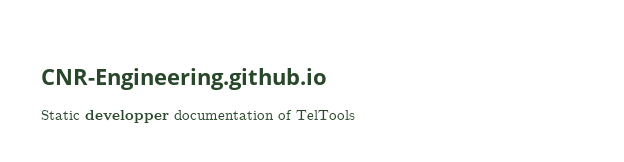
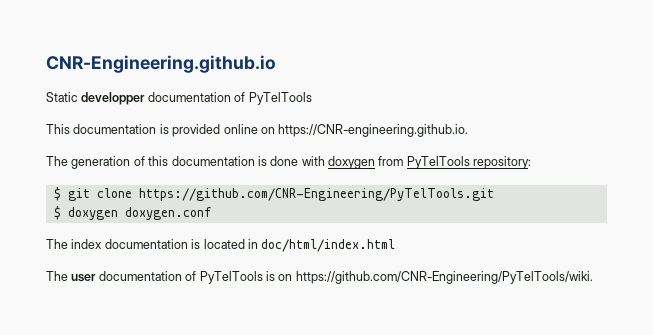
- Static developper documentation of TelTools
+ Static developper documentation of PyTelTools
+ This documentation is provided online on https://CNR-engineering.github.io.
+ The generation of this documentation is done with doxygen from PyTelTools repository:
+ $ git clone https://github.com/CNR-Engineering/PyTelTools.git
+ $ doxygen doxygen.conf
+ The index documentation is located in doc/html/index.html
+ The user documentation of PyTelTools is on https://github.com/CNR-Engineering/PyTelTools/wiki.

